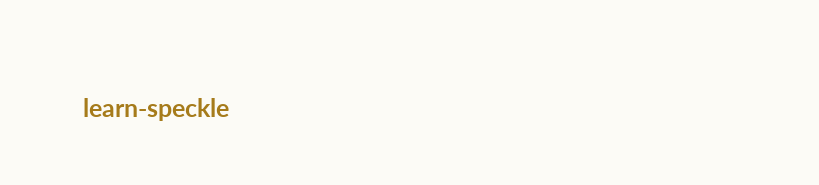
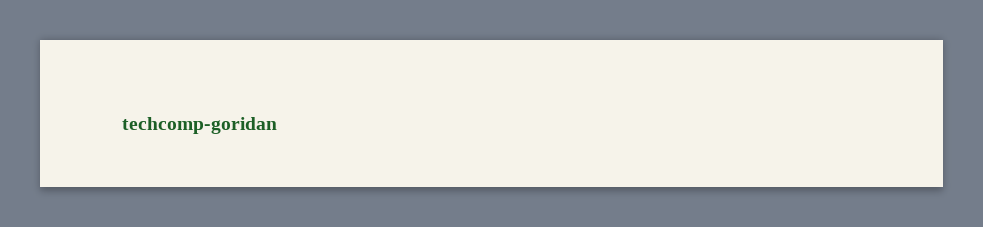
- learn-speckle
+ techcomp-goridan

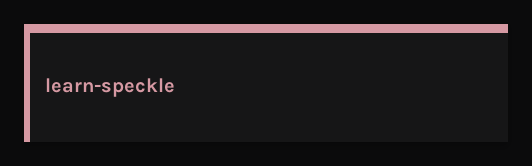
- techcomp-goridan
+ learn-speckle

